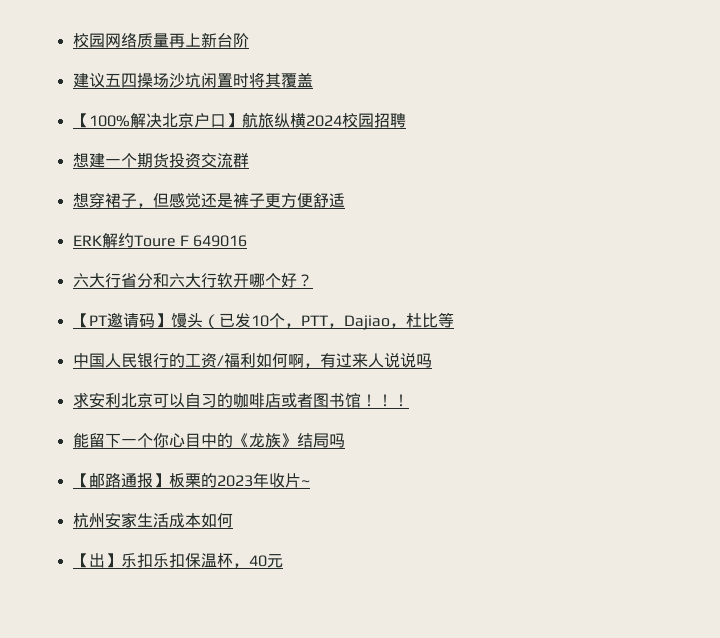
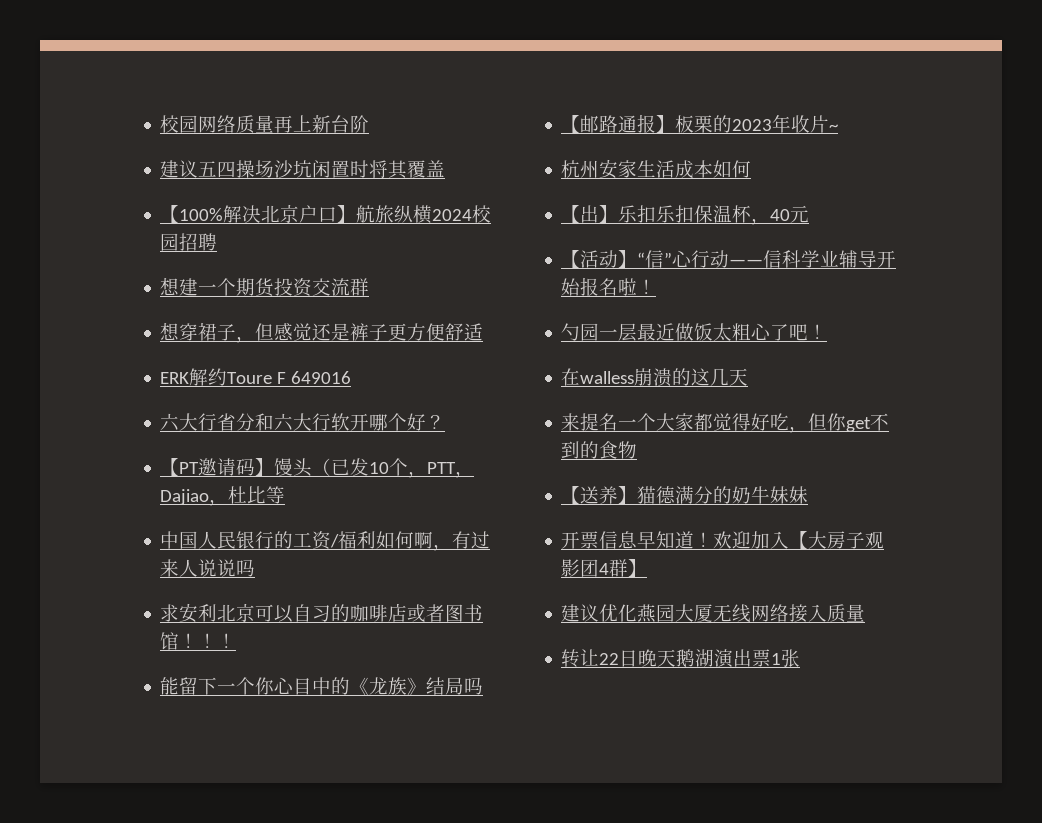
+ 【活动】“信”心行动——信科学业辅导开始报名啦！
+ 勺园一层最近做饭太粗心了吧！
+ 在walless崩溃的这几天
+ 来提名一个大家都觉得好吃，但你get不到的食物
+ 【送养】猫德满分的奶牛妹妹
+ 开票信息早知道！欢迎加入【大房子观影团4群】
+ 建议优化燕园大厦无线网络接入质量
+ 转让22日晚天鹅湖演出票1张

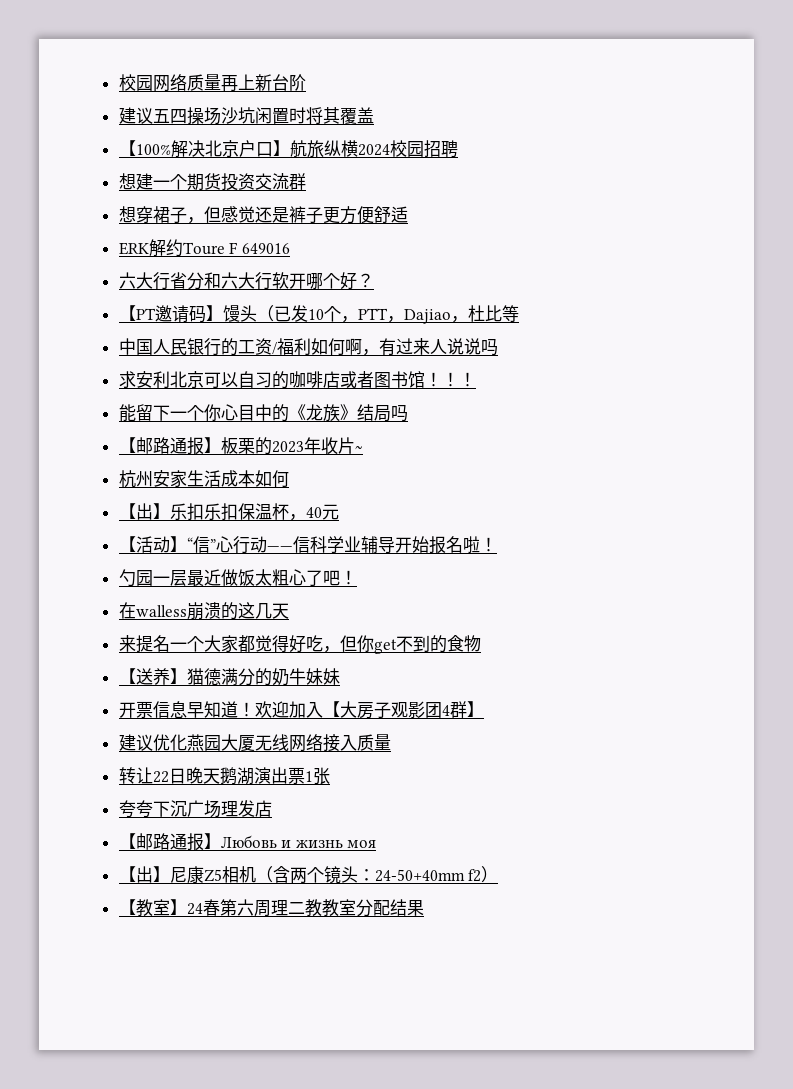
+ 夸夸下沉广场理发店
+ 【邮路通报】Любовь и жизнь моя
+ 【出】尼康Z5相机（含两个镜头：24-50+40mm f2）
+ 【教室】24春第六周理二教教室分配结果

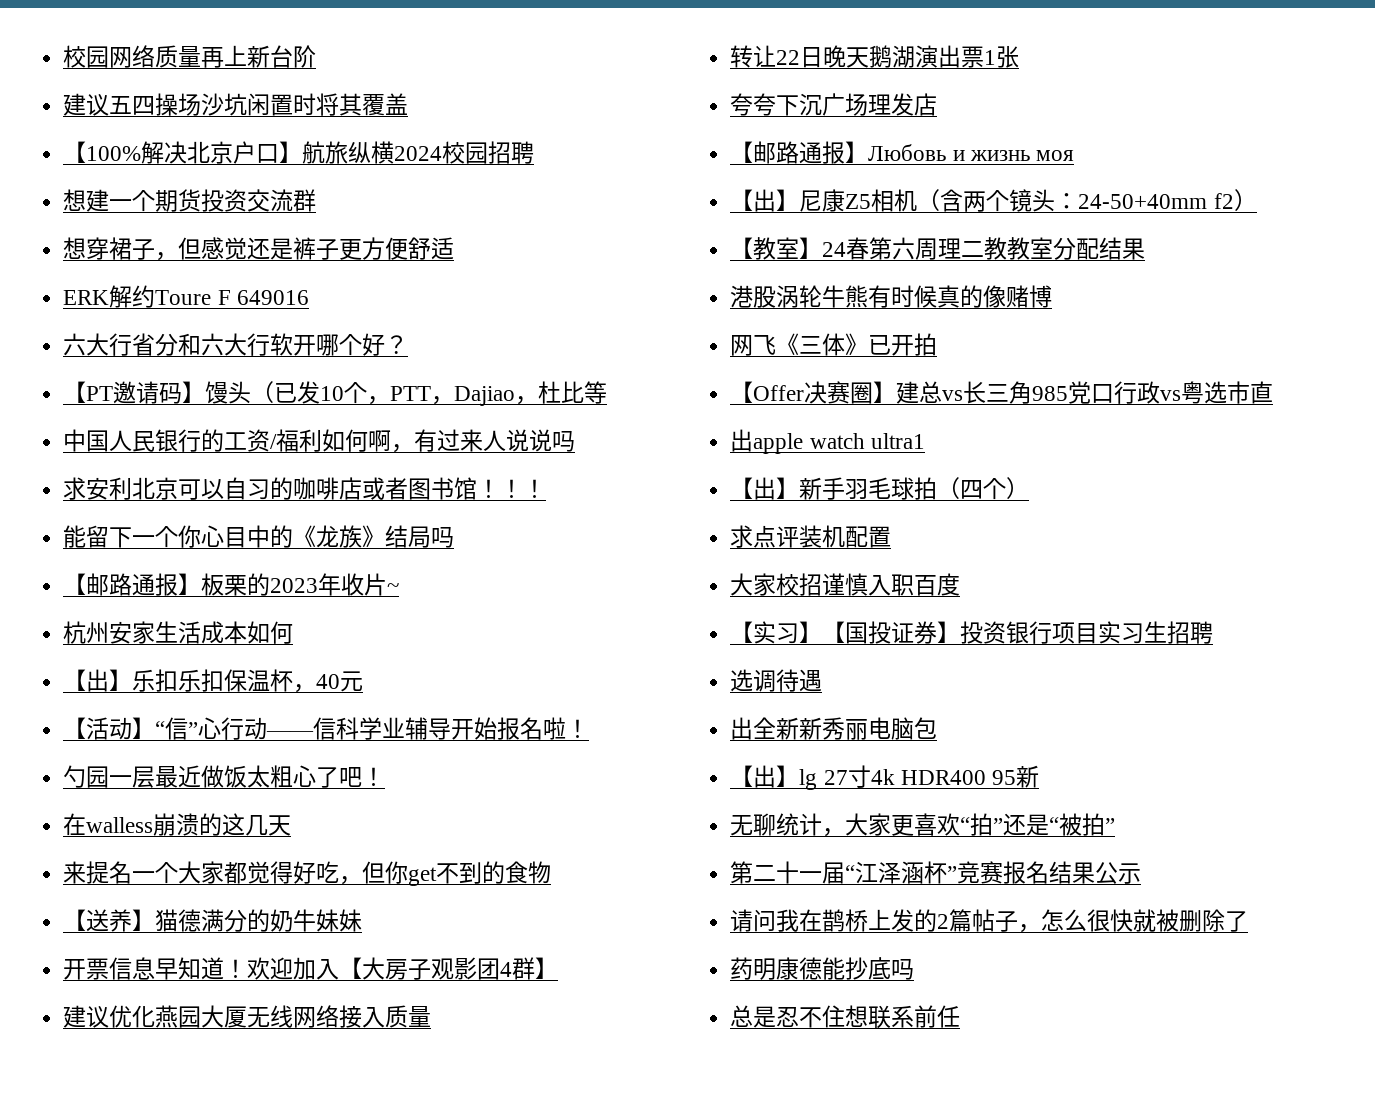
+ 港股涡轮牛熊有时候真的像赌博
+ 网飞《三体》已开拍
+ 【Offer决赛圈】建总vs长三角985党口行政vs粤选市直
+ 出apple watch ultra1
+ 【出】新手羽毛球拍（四个）
+ 求点评装机配置
+ 大家校招谨慎入职百度
+ 【实习】【国投证券】投资银行项目实习生招聘
+ 选调待遇
+ 出全新新秀丽电脑包
+ 【出】lg 27寸4k HDR400 95新
+ 无聊统计，大家更喜欢“拍”还是“被拍”
+ 第二十一届“江泽涵杯”竞赛报名结果公示
+ 请问我在鹊桥上发的2篇帖子，怎么很快就被删除了
+ 药明康德能抄底吗
+ 总是忍不住想联系前任

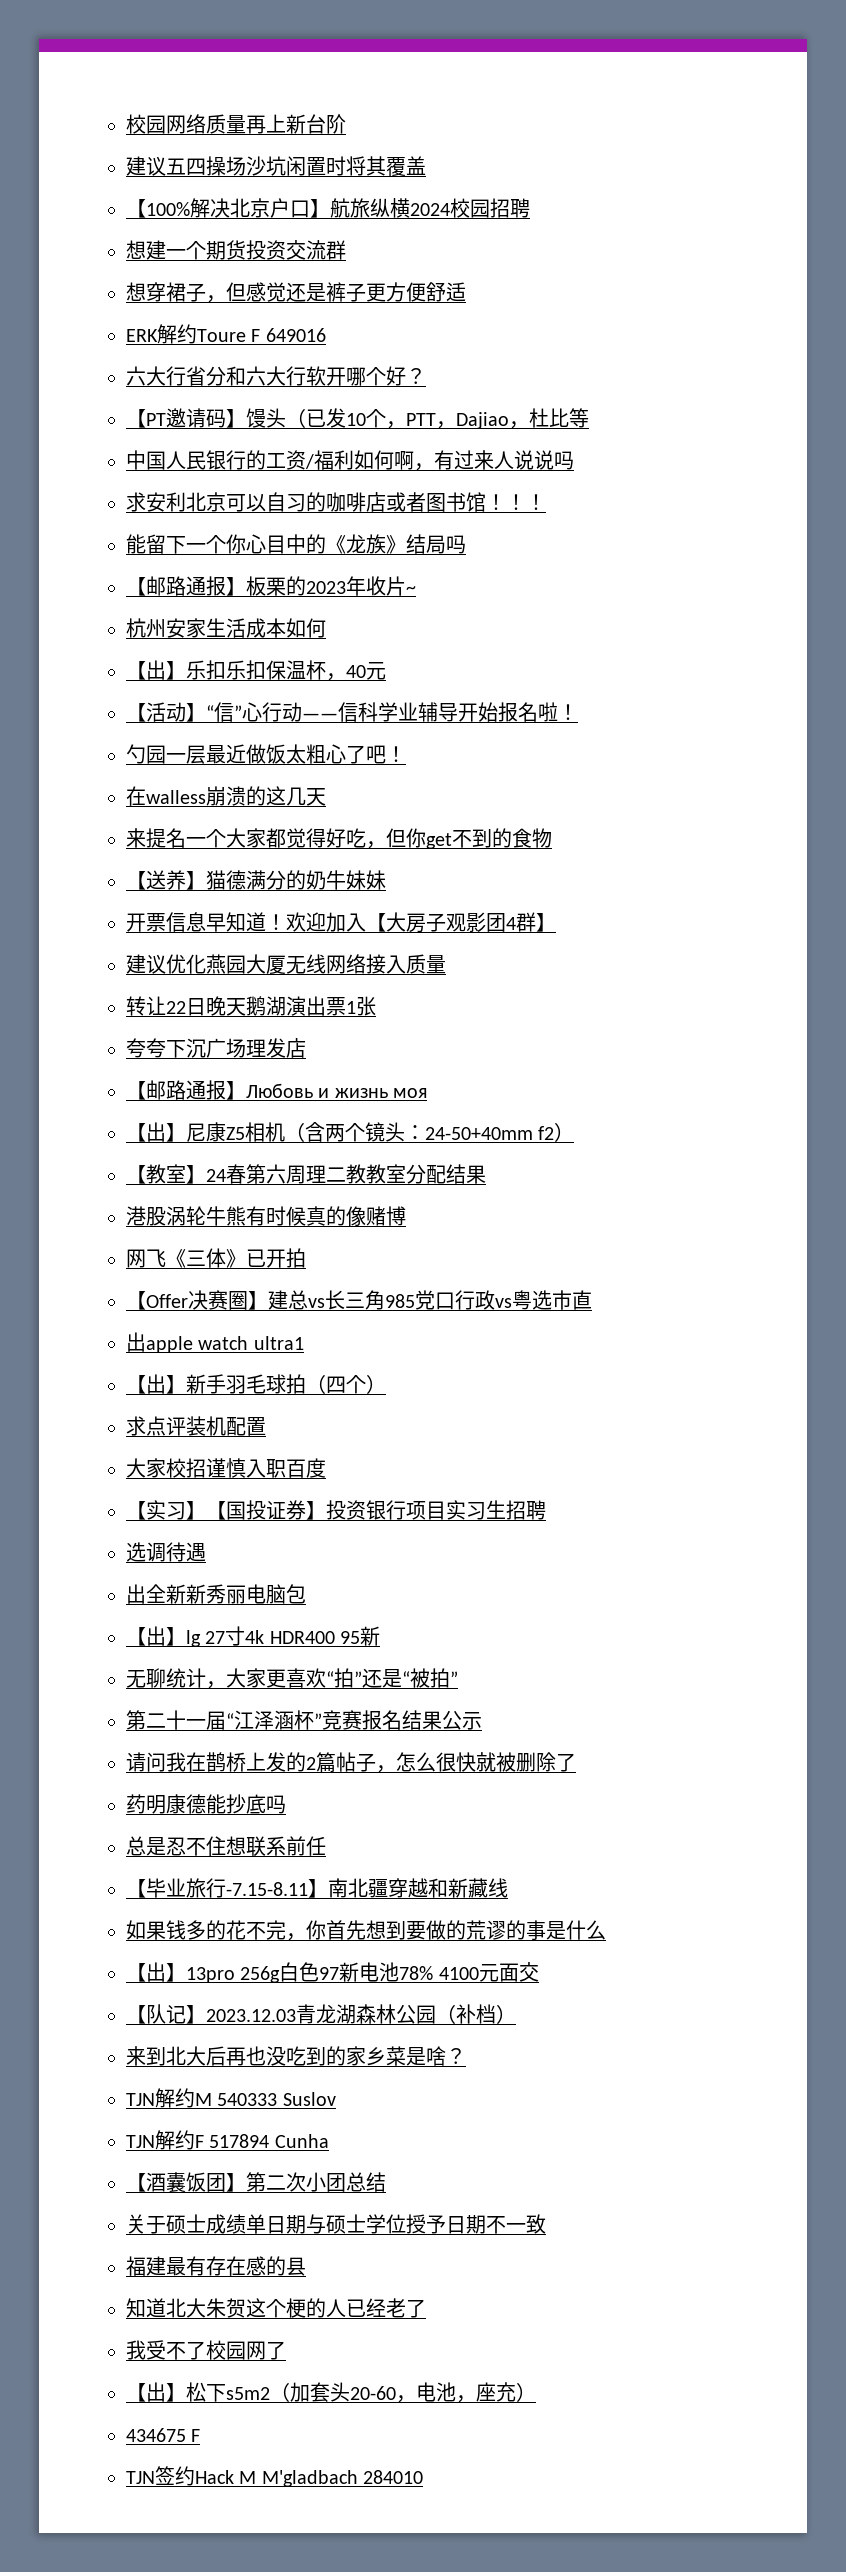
+ 【毕业旅行-7.15-8.11】南北疆穿越和新藏线
+ 如果钱多的花不完，你首先想到要做的荒谬的事是什么
+ 【出】13pro 256g白色97新电池78% 4100元面交
+ 【队记】2023.12.03青龙湖森林公园（补档）
+ 来到北大后再也没吃到的家乡菜是啥？
+ TJN解约M 540333 Suslov
+ TJN解约F 517894 Cunha
+ 【酒囊饭团】第二次小团总结
+ 关于硕士成绩单日期与硕士学位授予日期不一致
+ 福建最有存在感的县
+ 知道北大朱贺这个梗的人已经老了
+ 我受不了校园网了
+ 【出】松下s5m2（加套头20-60，电池，座充）
+ 434675 F
+ TJN签约Hack M M'gladbach 284010

